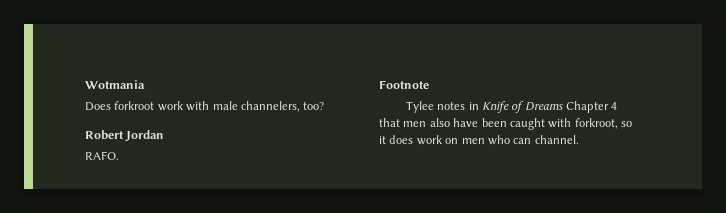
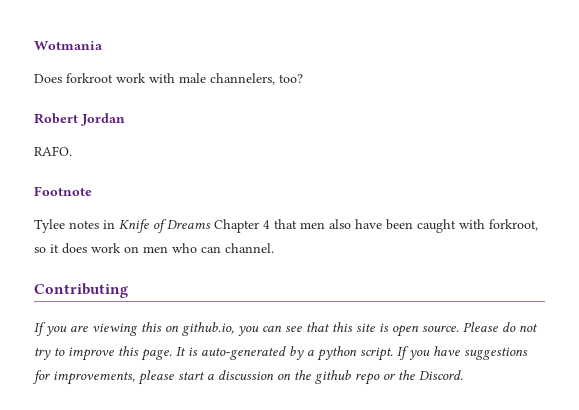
+ Contributing
+ If you are viewing this on github.io, you can see that this site is open source. Please do not try to improve this page. It is auto-generated by a python script. If you have suggestions for improvements, please start a discussion on the github repo or the Discord.

